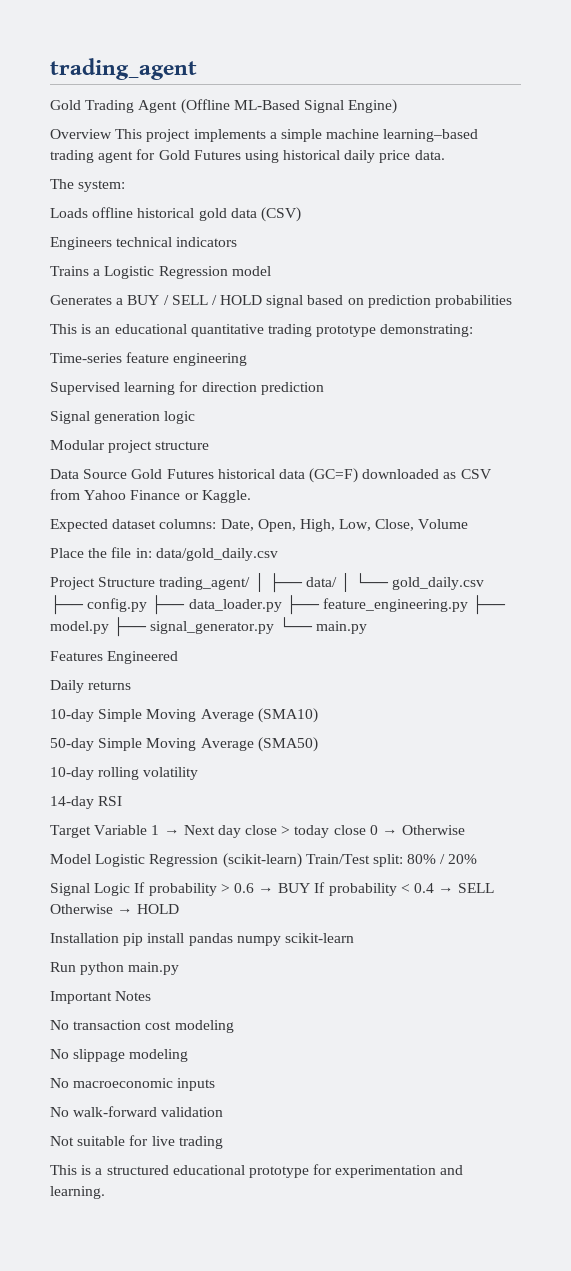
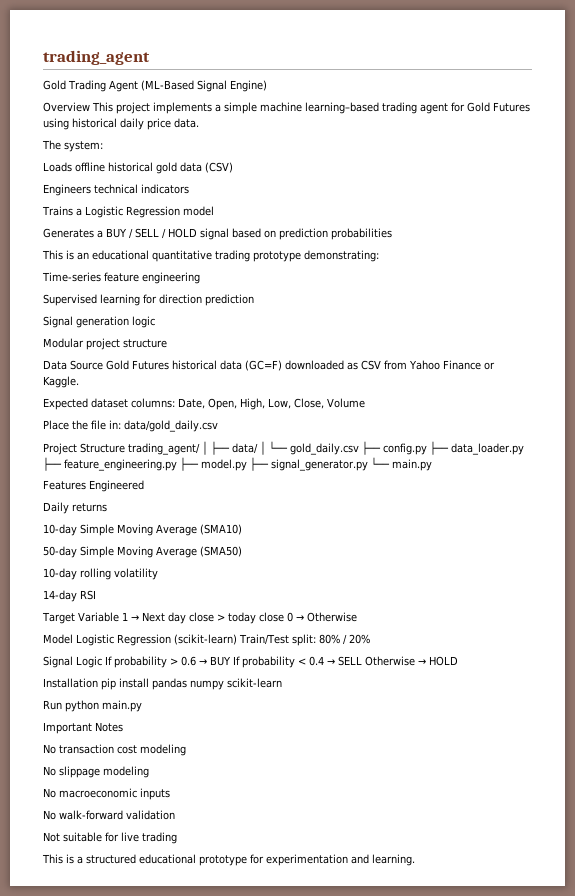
- Gold Trading Agent (Offline ML-Based Signal Engine)
+ Gold Trading Agent (ML-Based Signal Engine)

